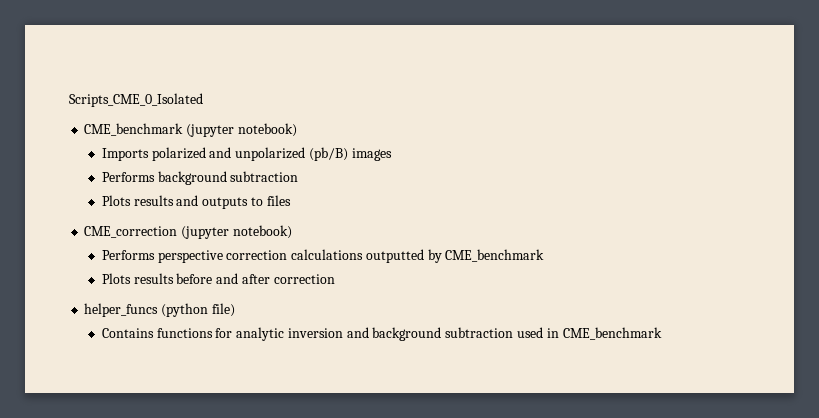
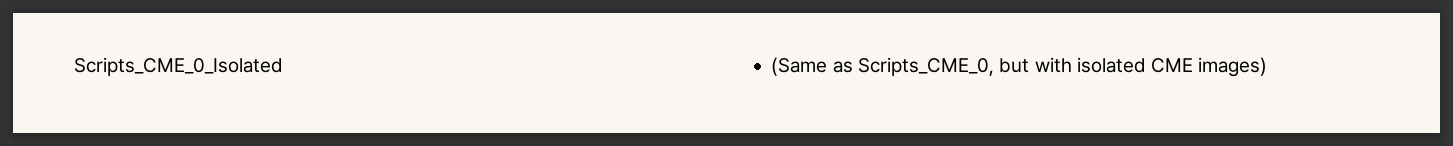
- CME_benchmark (jupyter notebook)
- Imports polarized and unpolarized (pb/B) images
- Performs background subtraction
- Plots results and outputs to files
- CME_correction (jupyter notebook)
- Performs perspective correction calculations outputted by CME_benchmark
- Plots results before and after correction
- helper_funcs (python file)
- Contains functions for analytic inversion and background subtraction used in CME_benchmark
+ (Same as Scripts_CME_0, but with isolated CME images)

